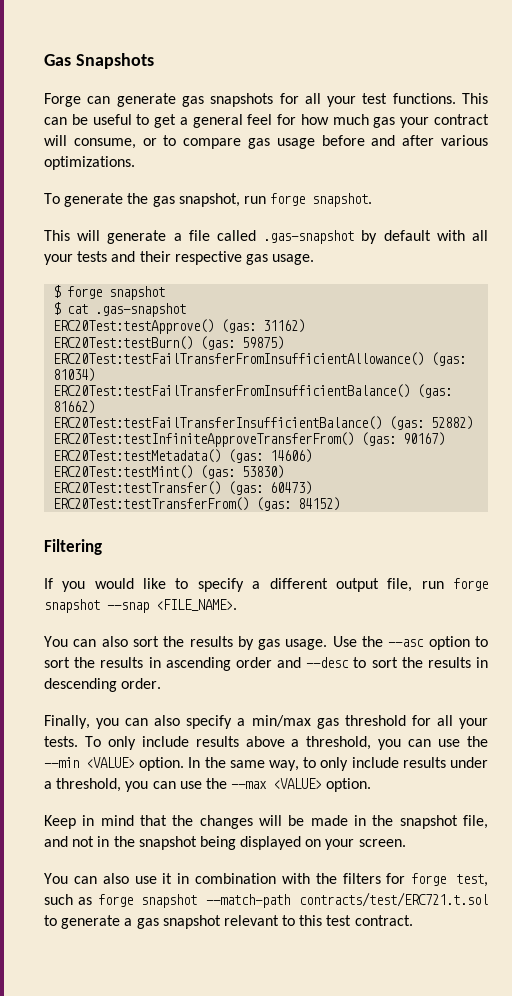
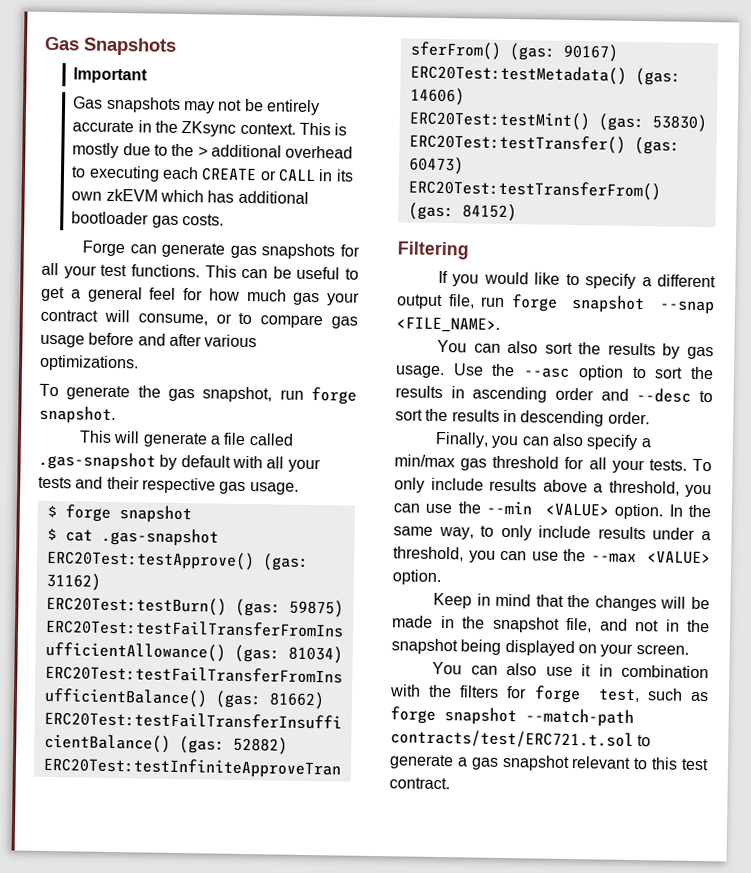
+ Important
+ Gas snapshots may not be entirely accurate in the ZKsync context. This is mostly due to the > additional overhead to executing each CREATE or CALL in its own zkEVM which has additional bootloader gas costs.

